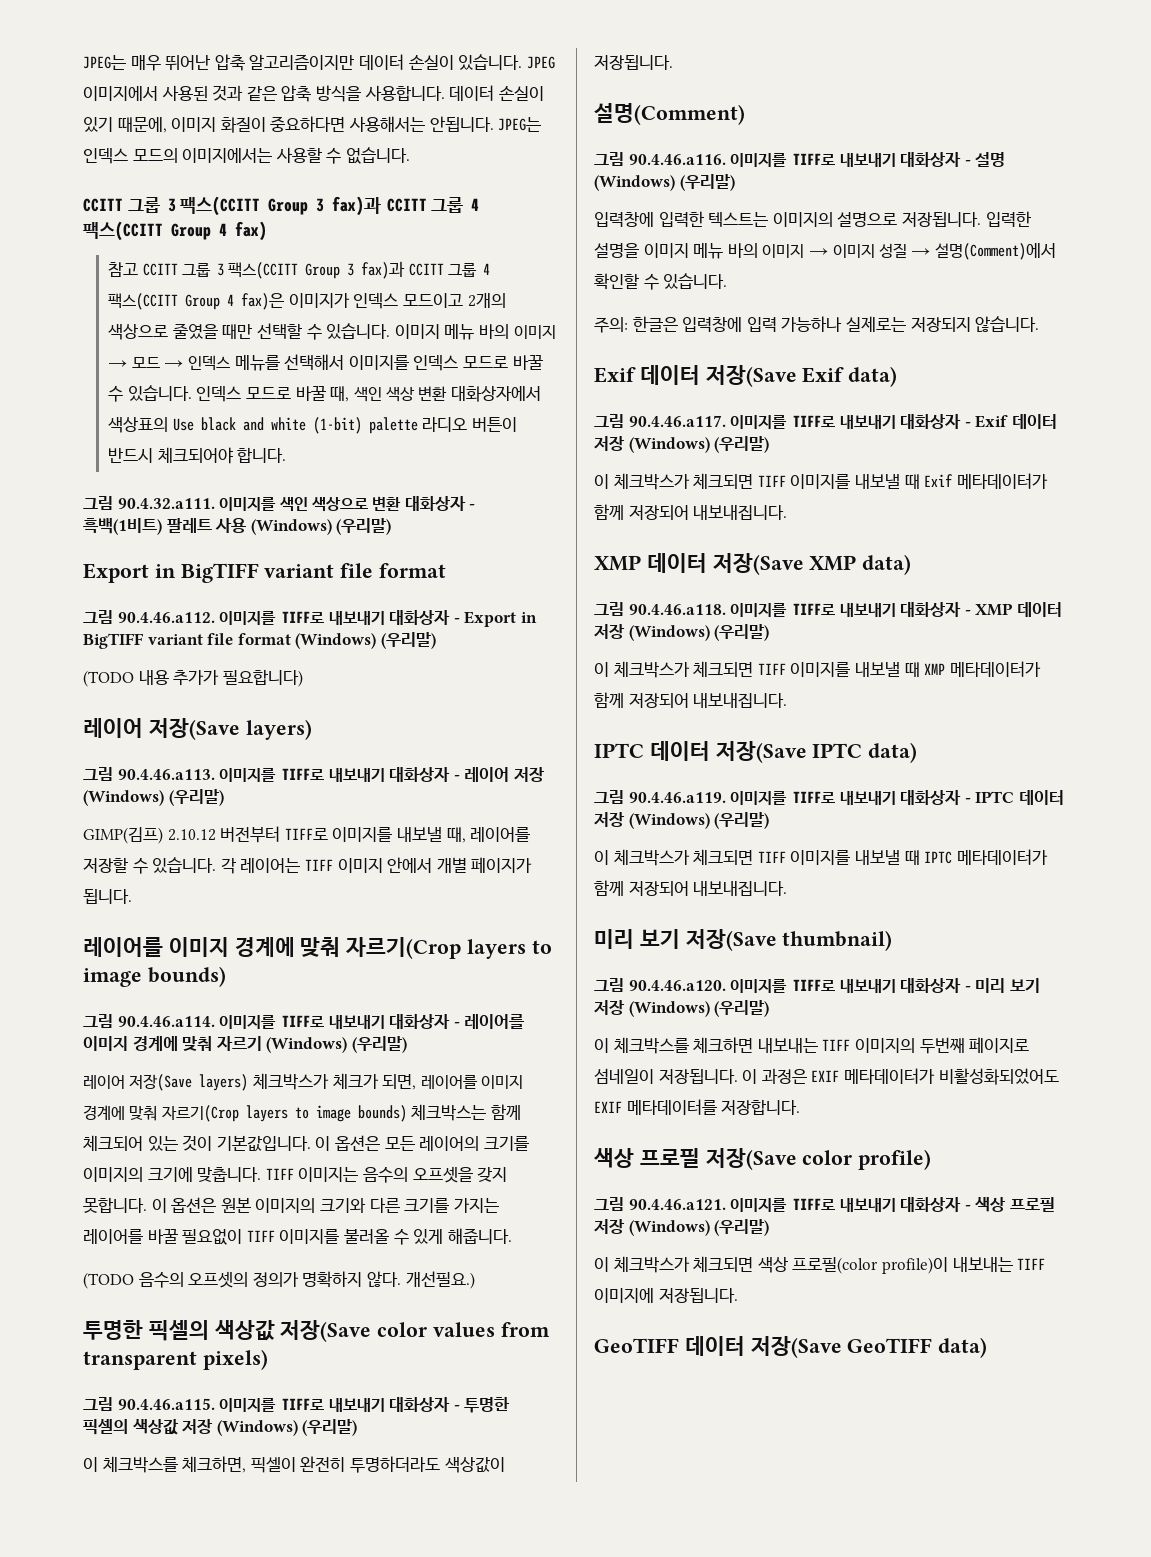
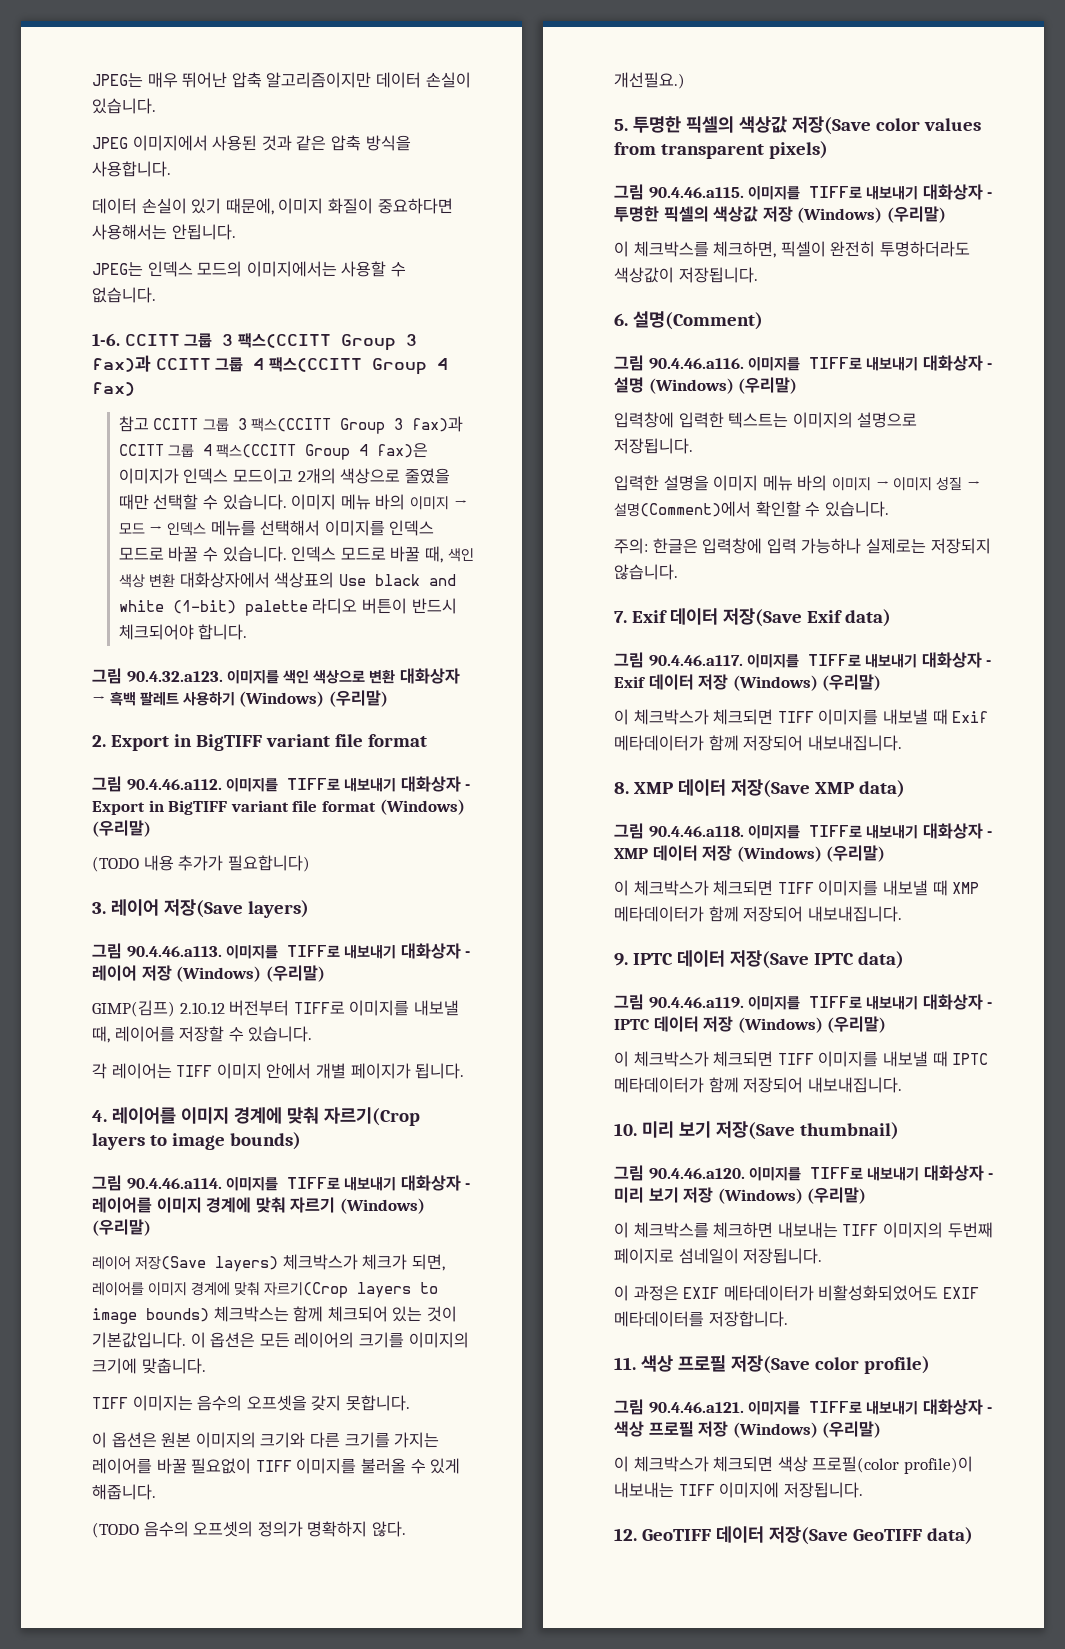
- JPEG는 매우 뛰어난 압축 알고리즘이지만 데이터 손실이 있습니다. JPEG 이미지에서 사용된 것과 같은 압축 방식을 사용합니다. 데이터 손실이 있기 때문에, 이미지 화질이 중요하다면 사용해서는 안됩니다. JPEG는 인덱스 모드의 이미지에서는 사용할 수 없습니다.
+ JPEG는 매우 뛰어난 압축 알고리즘이지만 데이터 손실이 있습니다.
+ JPEG 이미지에서 사용된 것과 같은 압축 방식을 사용합니다.
+ 데이터 손실이 있기 때문에, 이미지 화질이 중요하다면 사용해서는 안됩니다.
+ JPEG는 인덱스 모드의 이미지에서는 사용할 수 없습니다.
+ 1-6.
- 그림 90.4.32.a111. 이미지를 색인 색상으로 변환 대화상자 - 흑백(1비트) 팔레트 사용 (Windows) (우리말)
- Export in BigTIFF variant file format
+ 그림 90.4.32.a123. 이미지를 색인 색상으로 변환 대화상자 → 흑백 팔레트 사용하기 (Windows) (우리말)
+ 2. Export in BigTIFF variant file format
  (TODO 내용 추가가 필요합니다)
- 레이어 저장(Save layers)
+ 3. 레이어 저장(Save layers)
- GIMP(김프) 2.10.12 버전부터 TIFF로 이미지를 내보낼 때, 레이어를 저장할 수 있습니다. 각 레이어는 TIFF 이미지 안에서 개별 페이지가 됩니다.
- 레이어를 이미지 경계에 맞춰 자르기(Crop layers to image bounds)
+ GIMP(김프) 2.10.12 버전부터 TIFF로 이미지를 내보낼 때, 레이어를 저장할 수 있습니다.
+ 각 레이어는 TIFF 이미지 안에서 개별 페이지가 됩니다.
+ 4. 레이어를 이미지 경계에 맞춰 자르기(Crop layers to image bounds)
- 이 옵션은 모든 레이어의 크기를 이미지의 크기에 맞춥니다. TIFF 이미지는 음수의 오프셋을 갖지 못합니다. 이 옵션은 원본 이미지의 크기와 다른 크기를 가지는 레이어를 바꿀 필요없이 TIFF 이미지를 불러올 수 있게 해줍니다.
+ 이 옵션은 모든 레이어의 크기를 이미지의 크기에 맞춥니다.
+ TIFF 이미지는 음수의 오프셋을 갖지 못합니다.
+ 이 옵션은 원본 이미지의 크기와 다른 크기를 가지는 레이어를 바꿀 필요없이 TIFF 이미지를 불러올 수 있게 해줍니다.
- 투명한 픽셀의 색상값 저장(Save color values from transparent pixels)
+ 5. 투명한 픽셀의 색상값 저장(Save color values from transparent pixels)
- 설명(Comment)
+ 6. 설명(Comment)
- 입력창에 입력한 텍스트는 이미지의 설명으로 저장됩니다. 입력한 설명을 이미지 메뉴 바의 이미지 → 이미지 성질 → 설명(Comment)에서 확인할 수 있습니다.
+ 입력창에 입력한 텍스트는 이미지의 설명으로 저장됩니다.
+ 입력한 설명을 이미지 메뉴 바의 이미지 → 이미지 성질 → 설명(Comment)에서 확인할 수 있습니다.
- Exif 데이터 저장(Save Exif data)
+ 7. Exif 데이터 저장(Save Exif data)
- XMP 데이터 저장(Save XMP data)
+ 8. XMP 데이터 저장(Save XMP data)
- IPTC 데이터 저장(Save IPTC data)
+ 9. IPTC 데이터 저장(Save IPTC data)
- 미리 보기 저장(Save thumbnail)
+ 10. 미리 보기 저장(Save thumbnail)
- 이 체크박스를 체크하면 내보내는 TIFF 이미지의 두번째 페이지로 섬네일이 저장됩니다. 이 과정은 EXIF 메타데이터가 비활성화되었어도 EXIF 메타데이터를 저장합니다.
+ 이 체크박스를 체크하면 내보내는 TIFF 이미지의 두번째 페이지로 섬네일이 저장됩니다.
+ 이 과정은 EXIF 메타데이터가 비활성화되었어도 EXIF 메타데이터를 저장합니다.
- 색상 프로필 저장(Save color profile)
+ 11. 색상 프로필 저장(Save color profile)
- GeoTIFF 데이터 저장(Save GeoTIFF data)
+ 12. GeoTIFF 데이터 저장(Save GeoTIFF data)

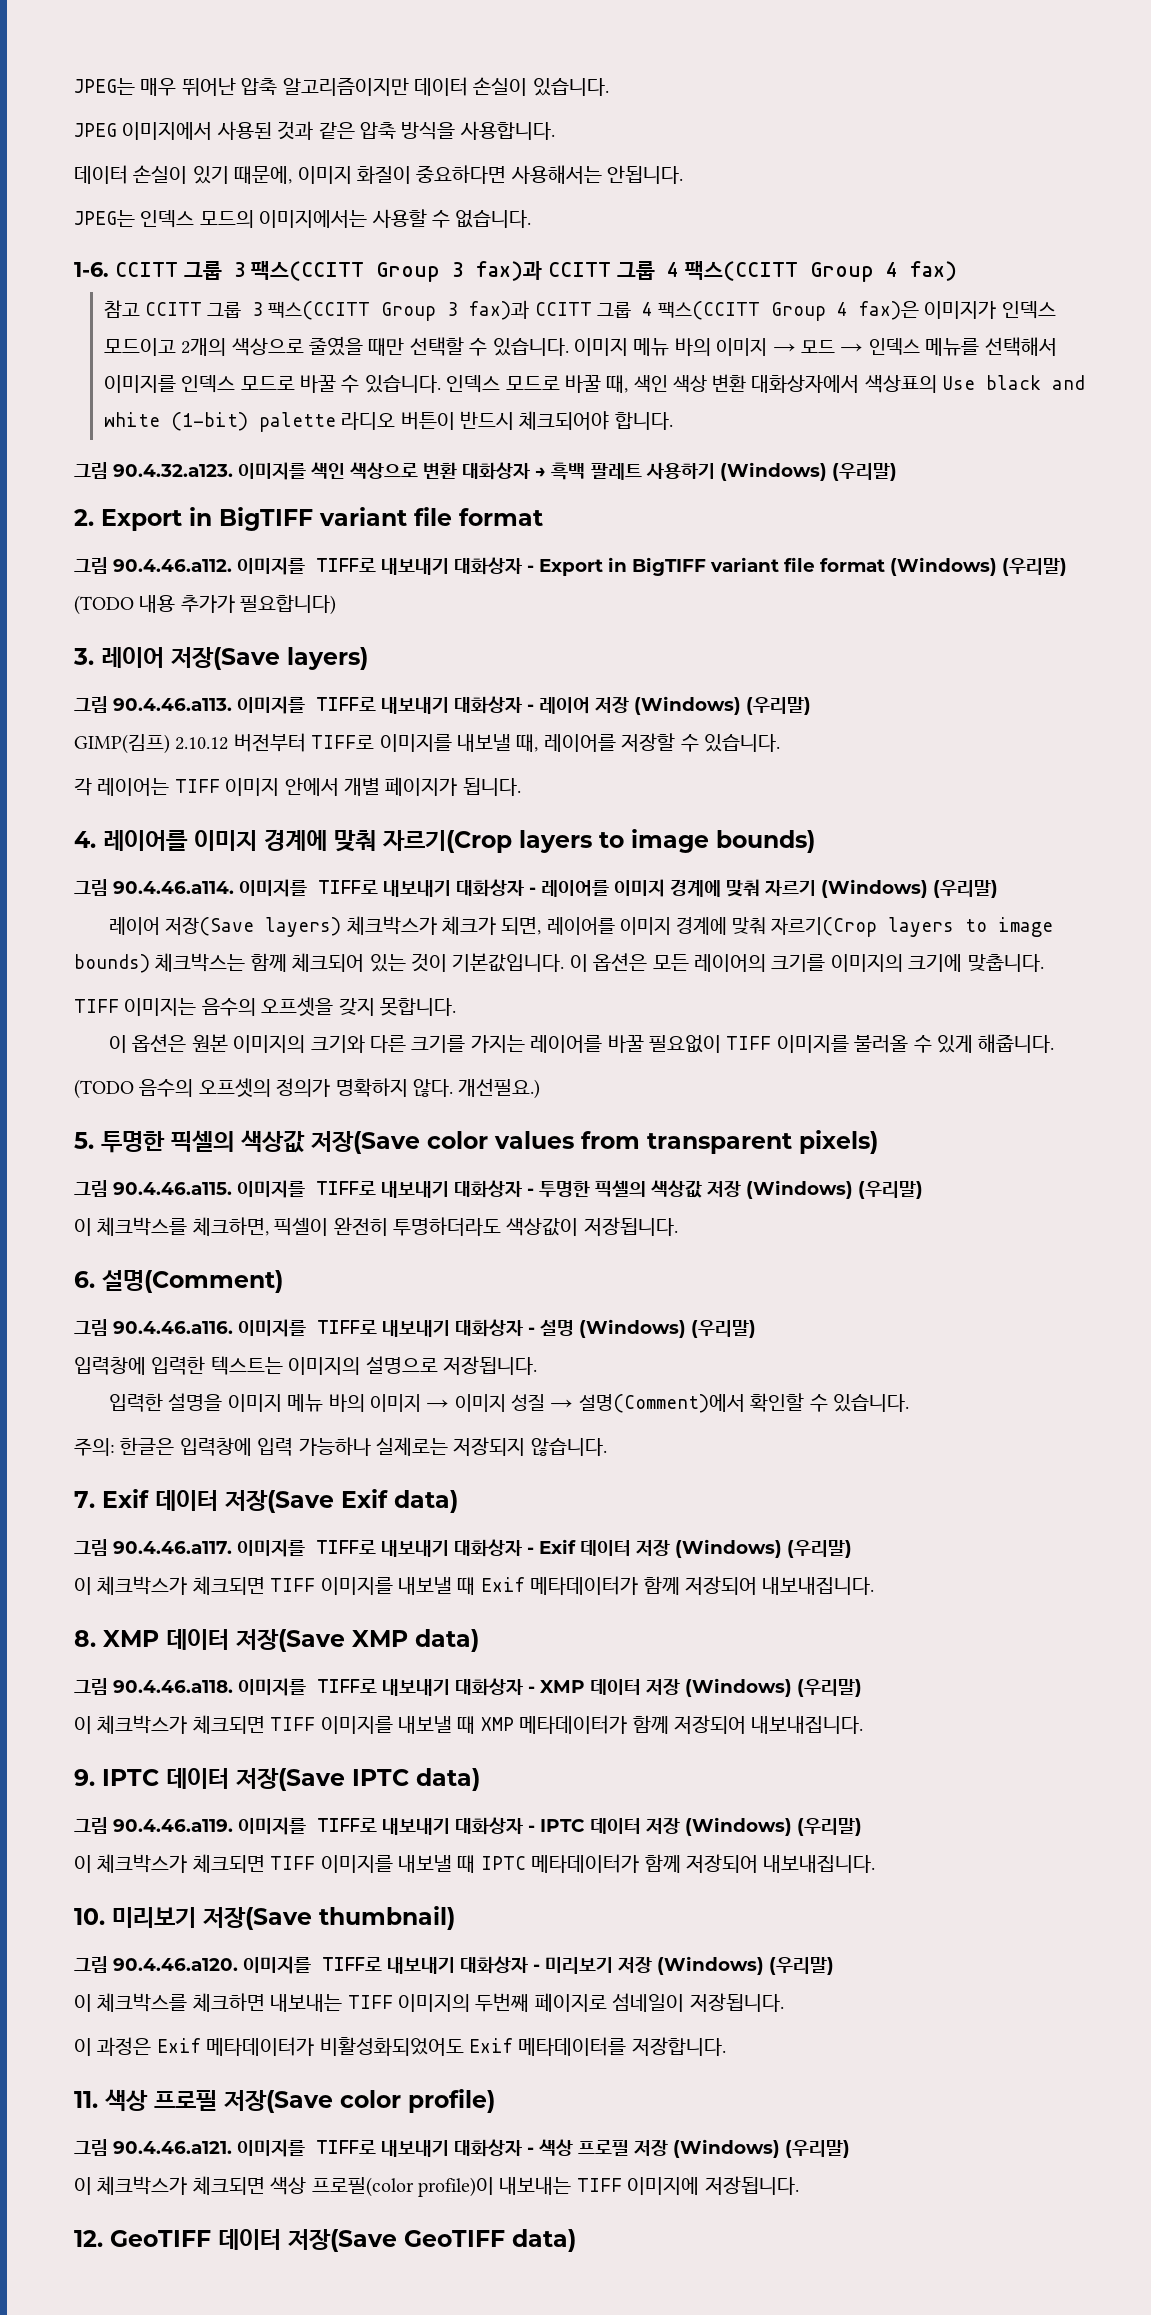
- 10. 미리 보기 저장(Save thumbnail)
+ 10. 미리보기 저장(Save thumbnail)
- 그림 90.4.46.a120. 이미지를 TIFF로 내보내기 대화상자 - 미리 보기 저장 (Windows) (우리말)
+ 그림 90.4.46.a120. 이미지를 TIFF로 내보내기 대화상자 - 미리보기 저장 (Windows) (우리말)
- 이 과정은 EXIF 메타데이터가 비활성화되었어도 EXIF 메타데이터를 저장합니다.
+ 이 과정은 Exif 메타데이터가 비활성화되었어도 Exif 메타데이터를 저장합니다.

